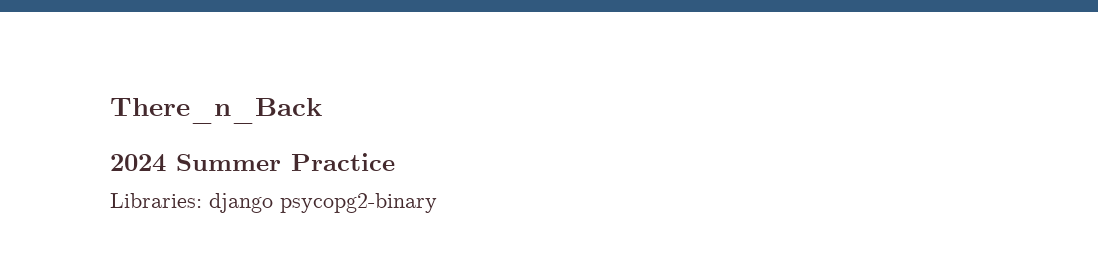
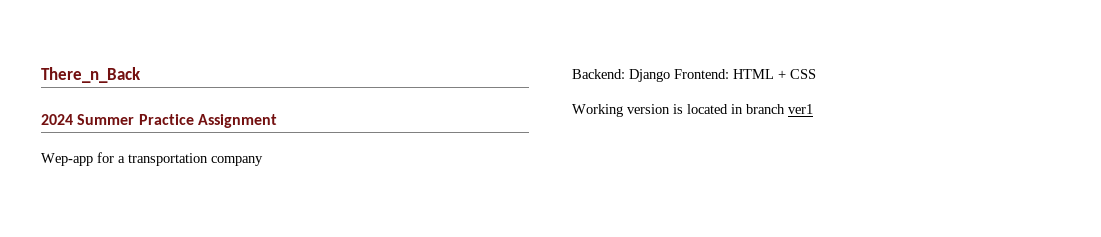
- 2024 Summer Practice
- Libraries: django psycopg2-binary
+ 2024 Summer Practice Assignment
+ Wep-app for a transportation company
+ Backend: Django Frontend: HTML + CSS
+ Working version is located in branch ver1

